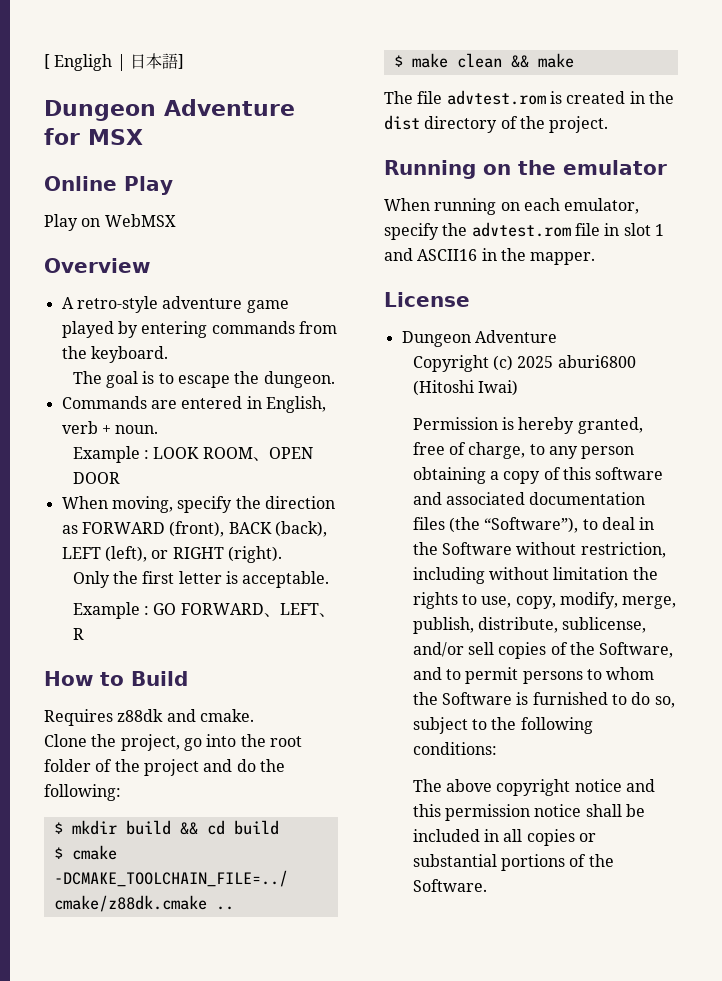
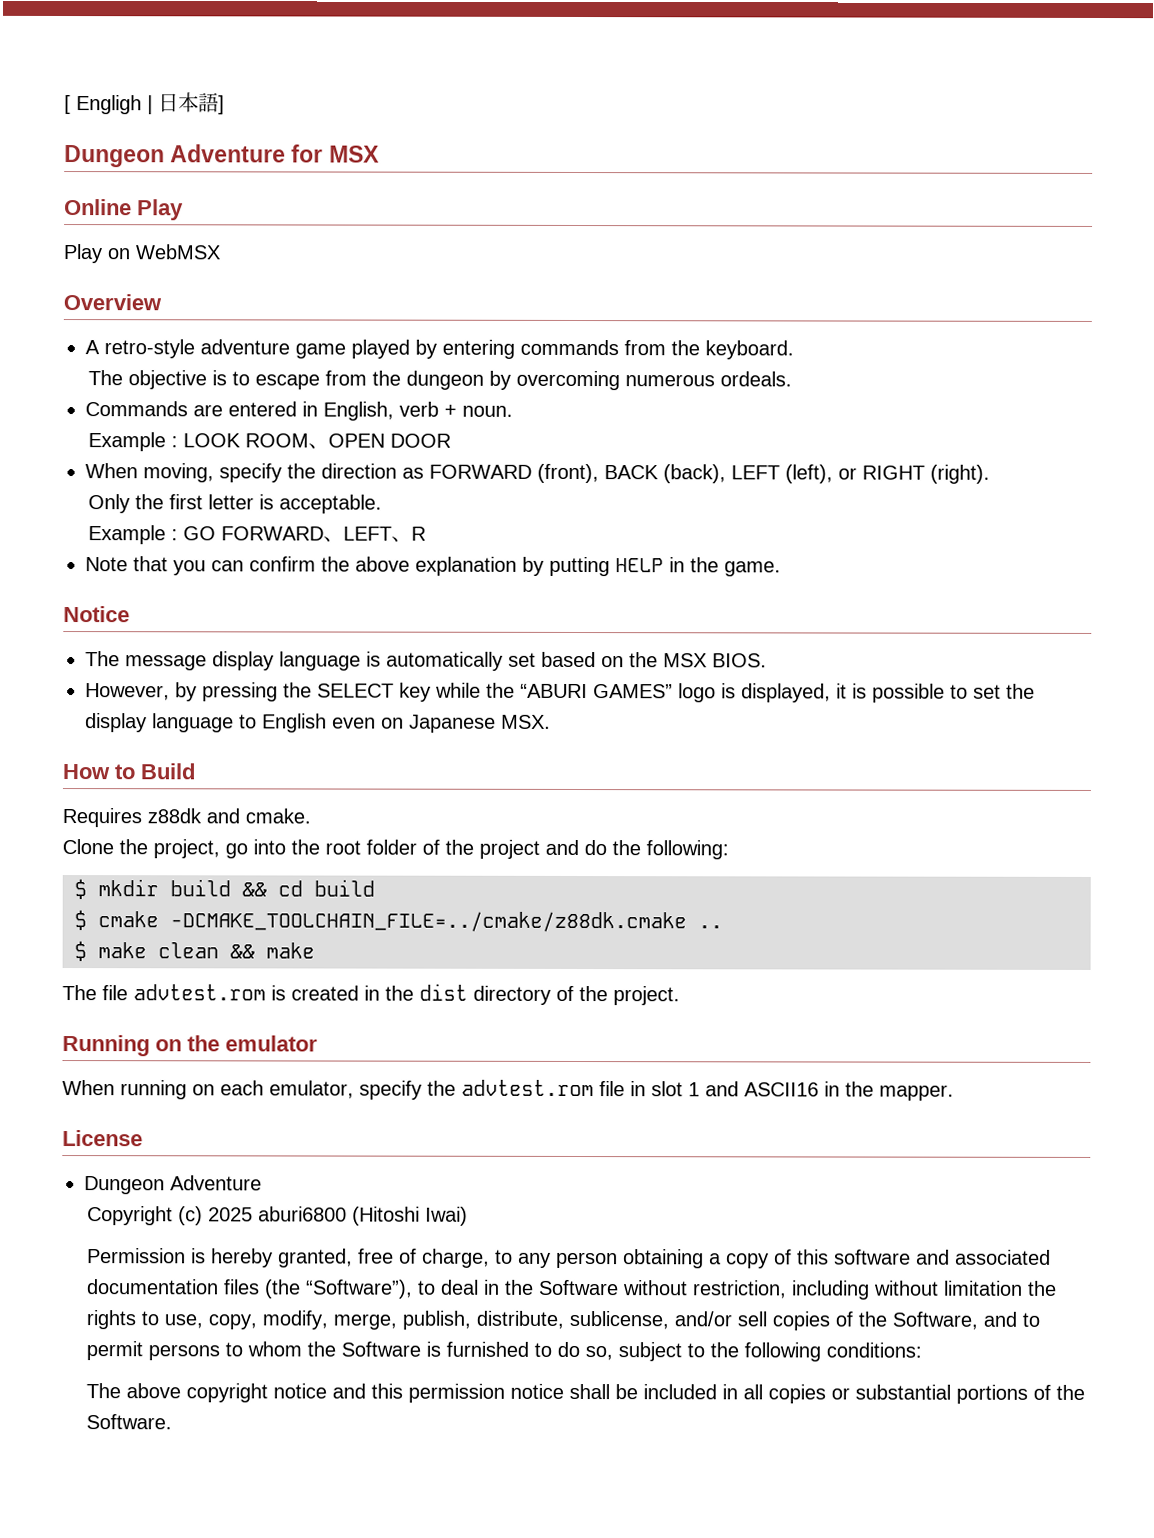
- The goal is to escape the dungeon.
+ The objective is to escape from the dungeon by overcoming numerous ordeals.
+ Note that you can confirm the above explanation by putting HELP in the game.
+ Notice
+ The message display language is automatically set based on the MSX BIOS.
+ However, by pressing the SELECT key while the “ABURI GAMES” logo is displayed, it is possible to set the display language to English even on Japanese MSX.

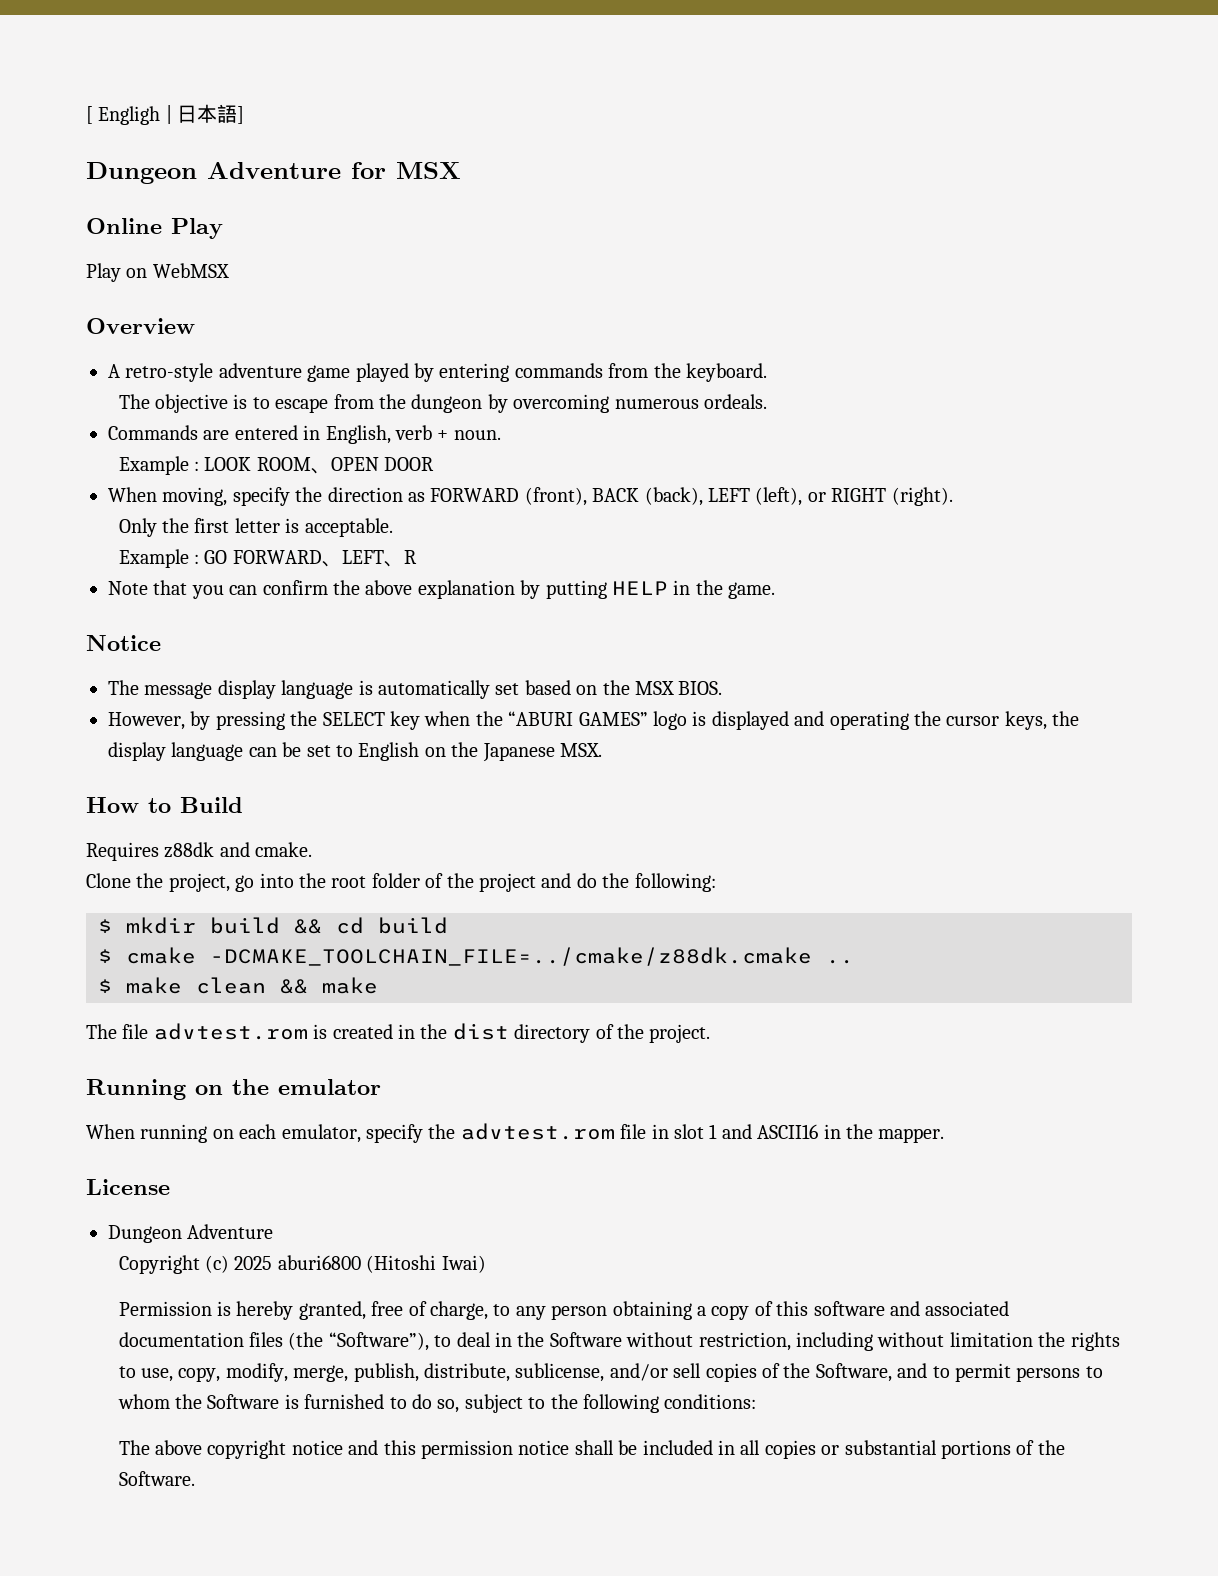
- However, by pressing the SELECT key while the “ABURI GAMES” logo is displayed, it is possible to set the display language to English even on Japanese MSX.
+ However, by pressing the SELECT key when the “ABURI GAMES” logo is displayed and operating the cursor keys, the display language can be set to English on the Japanese MSX.

